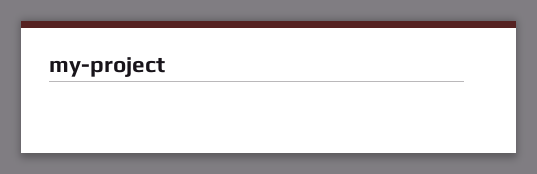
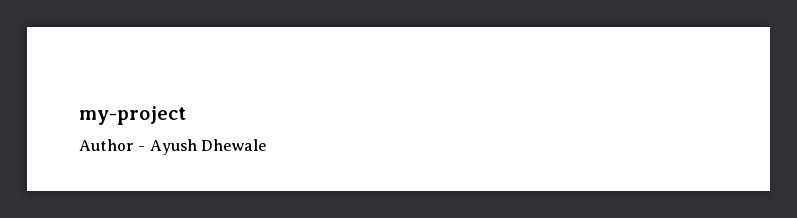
+ Author - Ayush Dhewale

